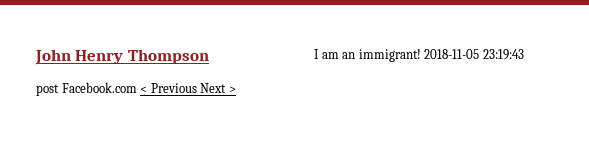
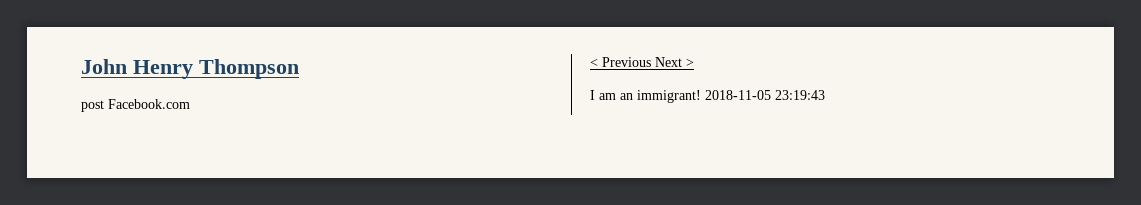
- post Facebook.com < Previous Next >
+ post Facebook.com
+ < Previous Next >

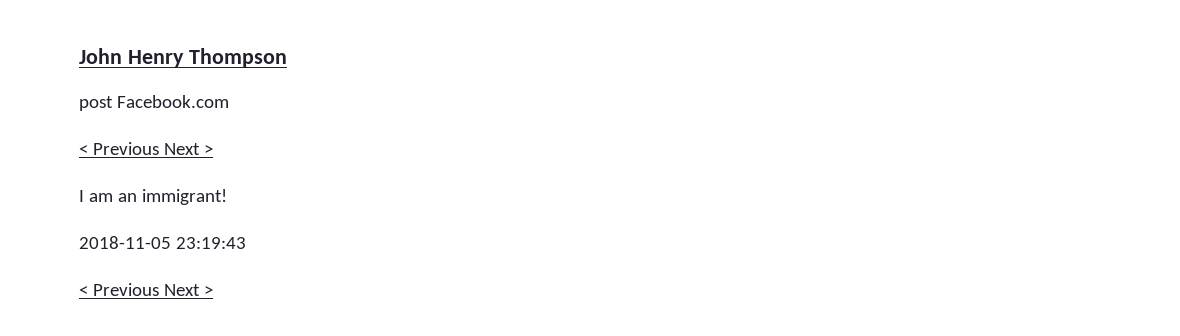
- I am an immigrant! 2018-11-05 23:19:43
+ I am an immigrant!
+ 2018-11-05 23:19:43
+ < Previous Next >

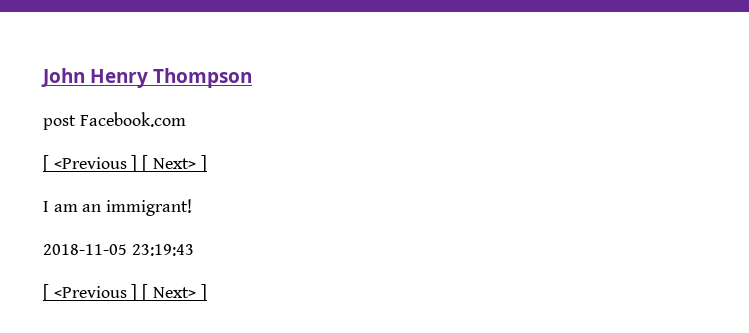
  post Facebook.com
- < Previous Next >
+ [ <Previous ] [ Next> ]
  2018-11-05 23:19:43
- < Previous Next >
+ [ <Previous ] [ Next> ]

